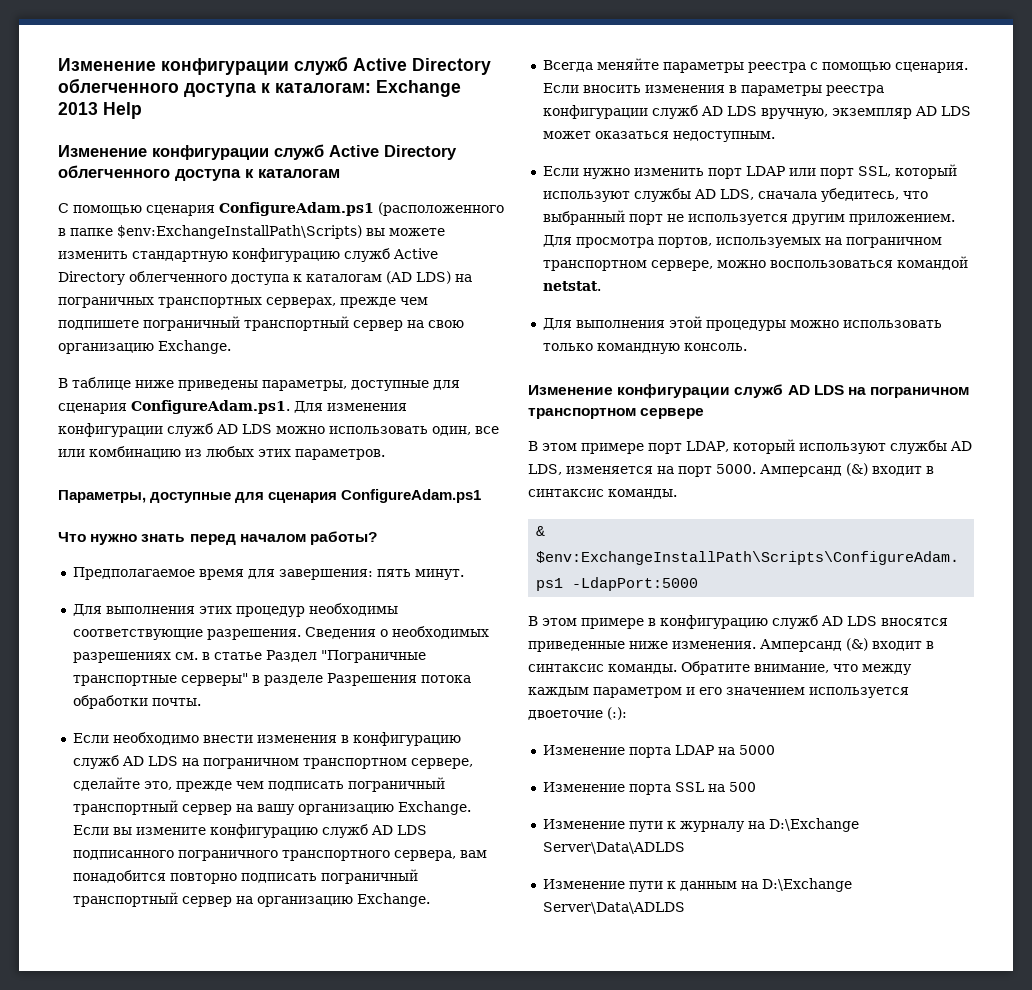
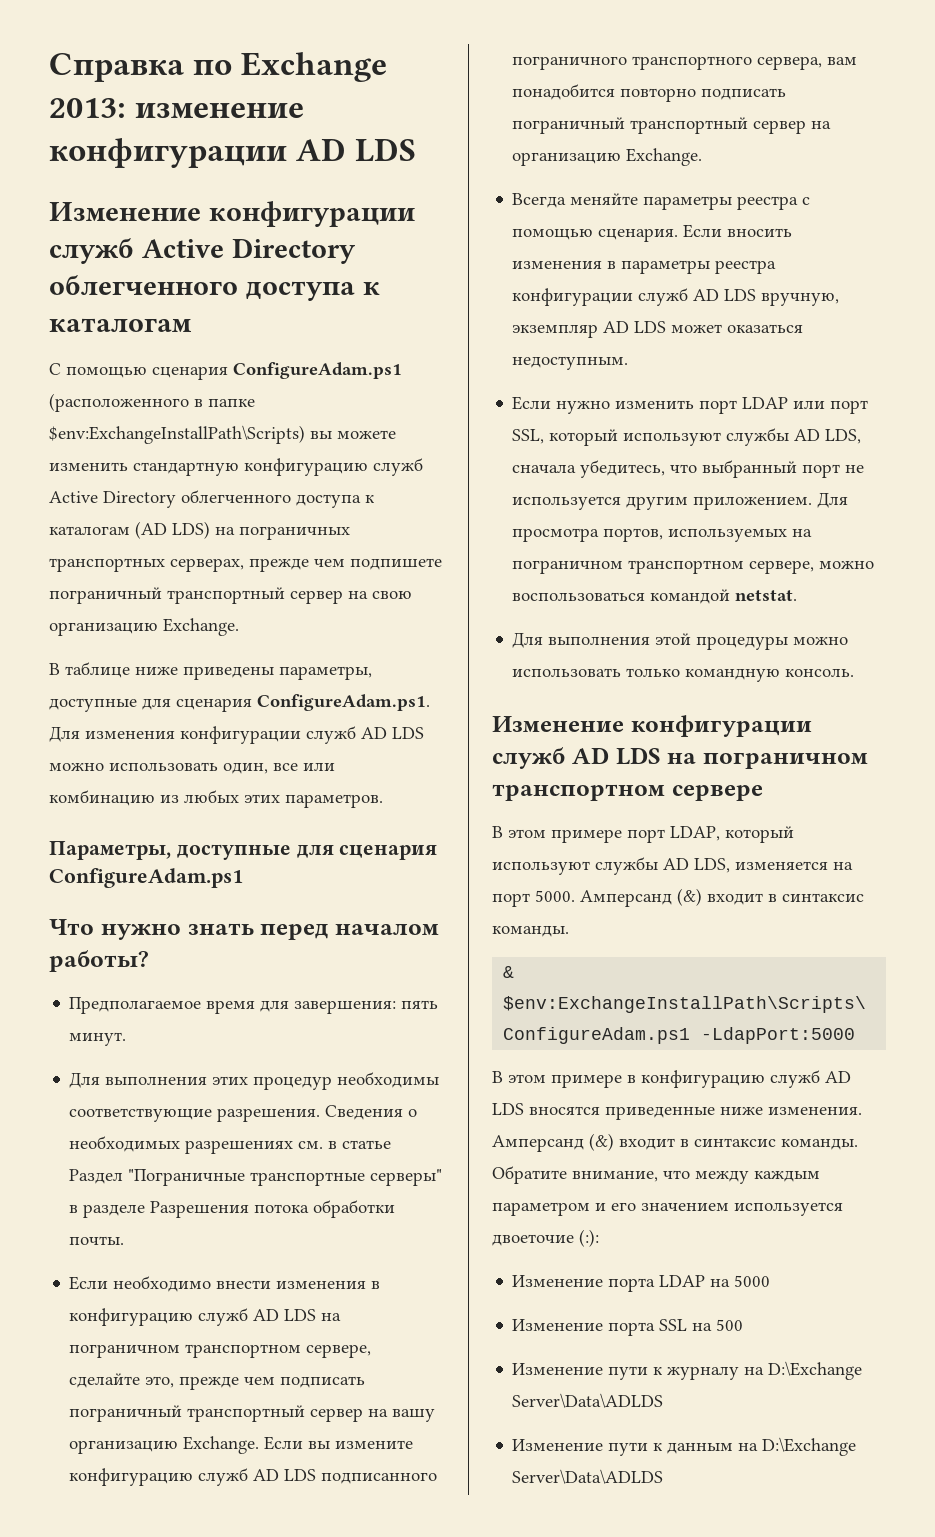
- Изменение конфигурации служб Active Directory облегченного доступа к каталогам: Exchange 2013 Help
+ Справка по Exchange 2013: изменение конфигурации AD LDS

